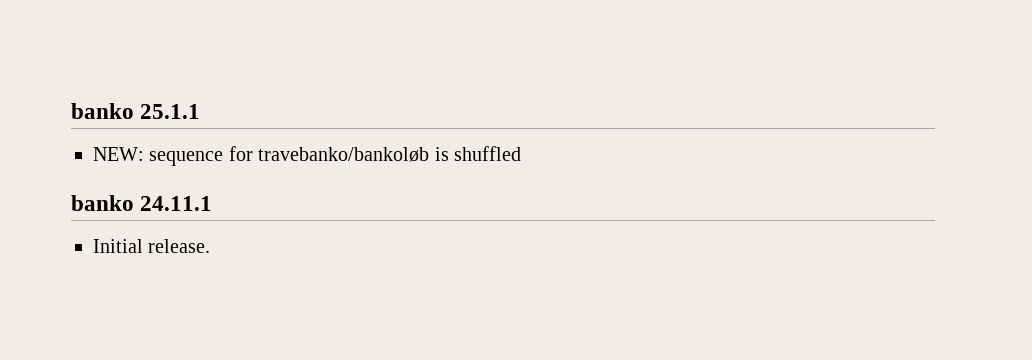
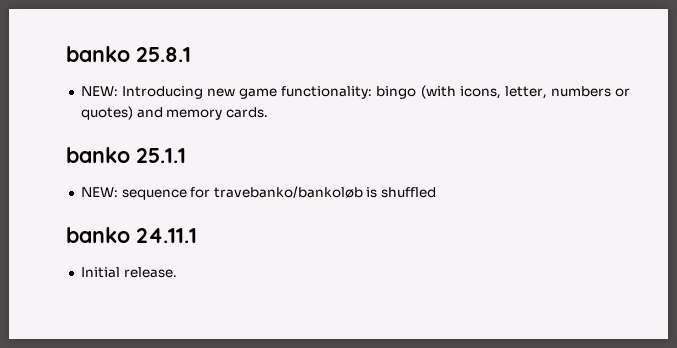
+ banko 25.8.1
+ NEW: Introducing new game functionality: bingo (with icons, letter, numbers or quotes) and memory cards.

